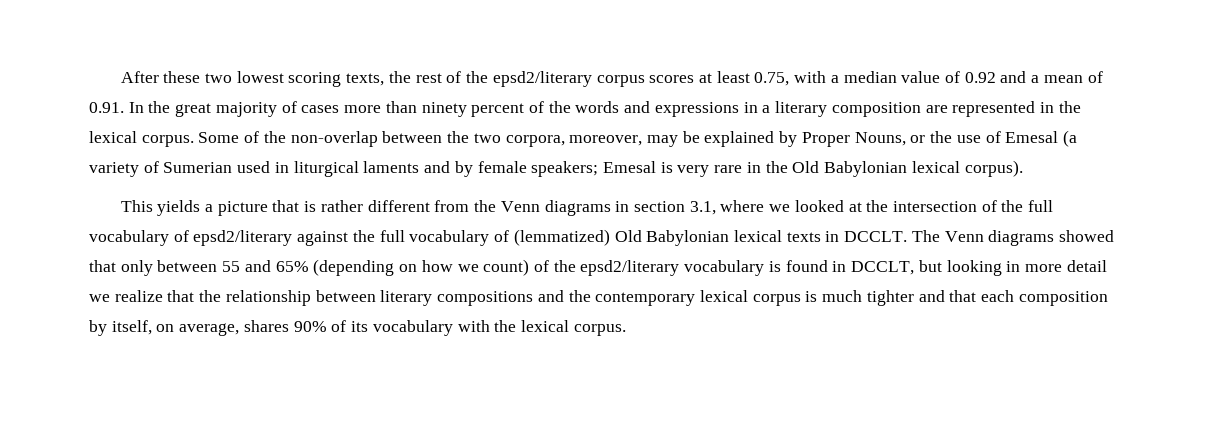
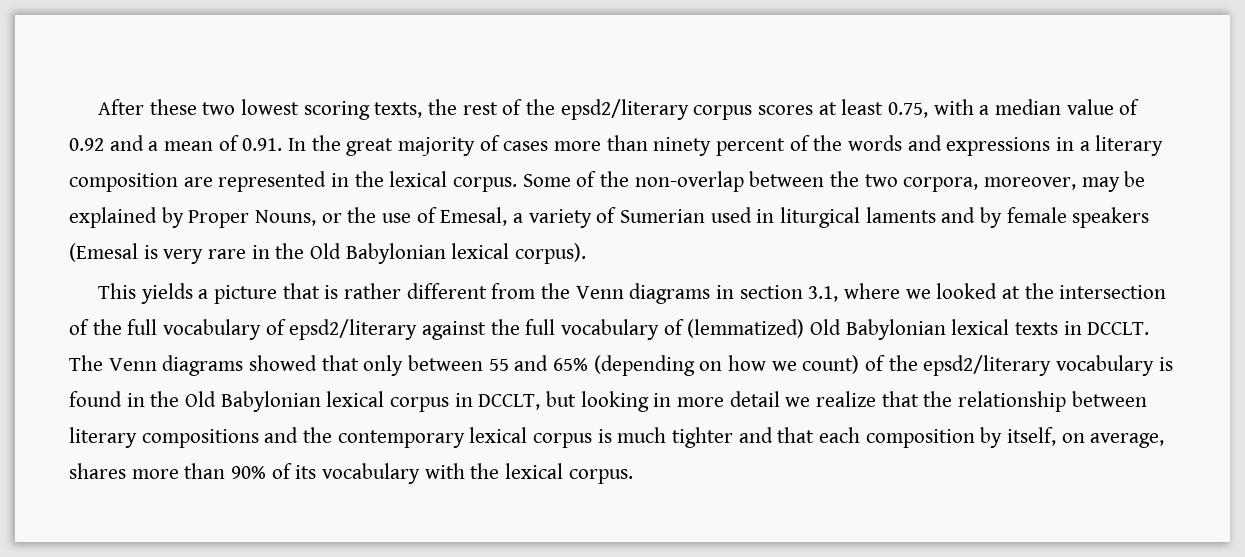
- Some of the non-overlap between the two corpora, moreover, may be explained by Proper Nouns, or the use of Emesal (a variety of Sumerian used in liturgical laments and by female speakers; Emesal is very rare in the Old Babylonian lexical corpus).
+ Some of the non-overlap between the two corpora, moreover, may be explained by Proper Nouns, or the use of Emesal, a variety of Sumerian used in liturgical laments and by female speakers (Emesal is very rare in the Old Babylonian lexical corpus).
- The Venn diagrams showed that only between 55 and 65% (depending on how we count) of the epsd2/literary vocabulary is found in DCCLT, but looking in more detail we realize that the relationship between literary compositions and the contemporary lexical corpus is much tighter and that each composition by itself, on average, shares 90% of its vocabulary with the lexical corpus.
+ The Venn diagrams showed that only between 55 and 65% (depending on how we count) of the epsd2/literary vocabulary is found in the Old Babylonian lexical corpus in DCCLT, but looking in more detail we realize that the relationship between literary compositions and the contemporary lexical corpus is much tighter and that each composition by itself, on average, shares more than 90% of its vocabulary with the lexical corpus.

